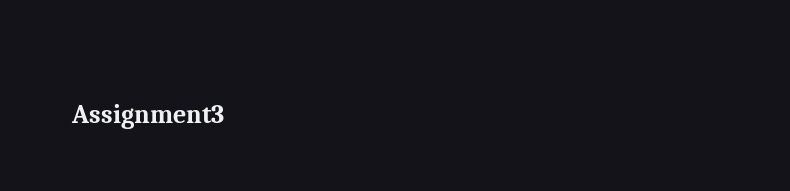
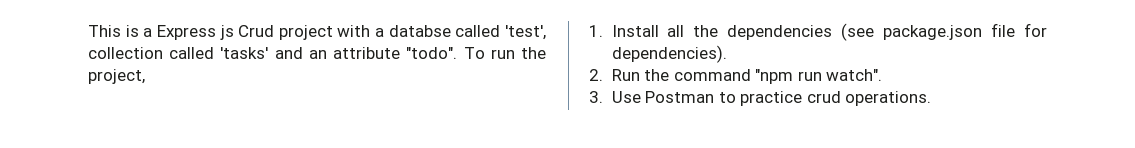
- Assignment3
+ This is a Express js Crud project with a databse called 'test', collection called 'tasks' and an attribute "todo". To run the project,
+ 1. Install all the dependencies (see package.json file for dependencies).
+ 2. Run the command "npm run watch".
+ 3. Use Postman to practice crud operations.

